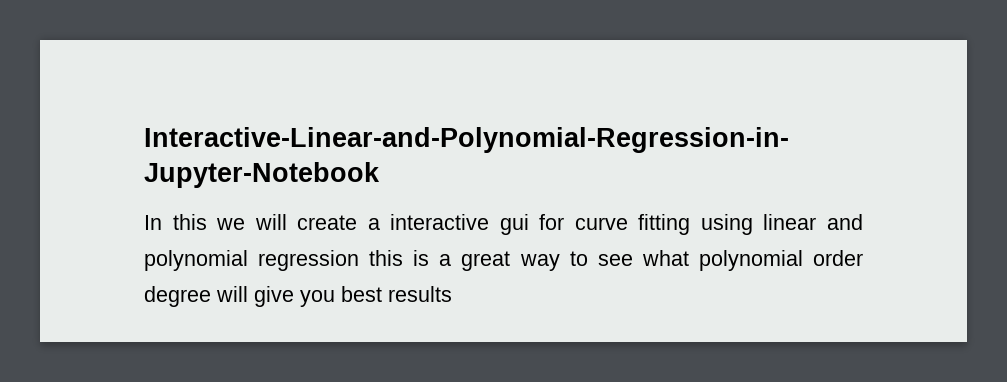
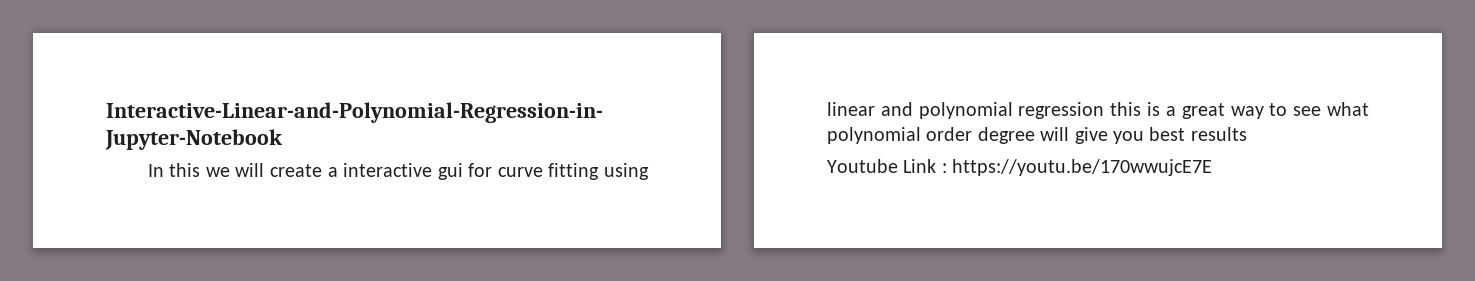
+ Youtube Link : https://youtu.be/170wwujcE7E

